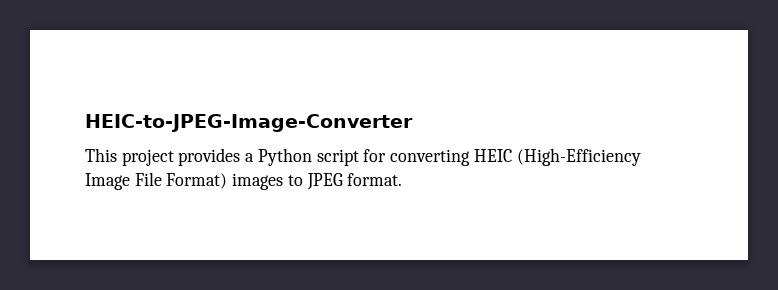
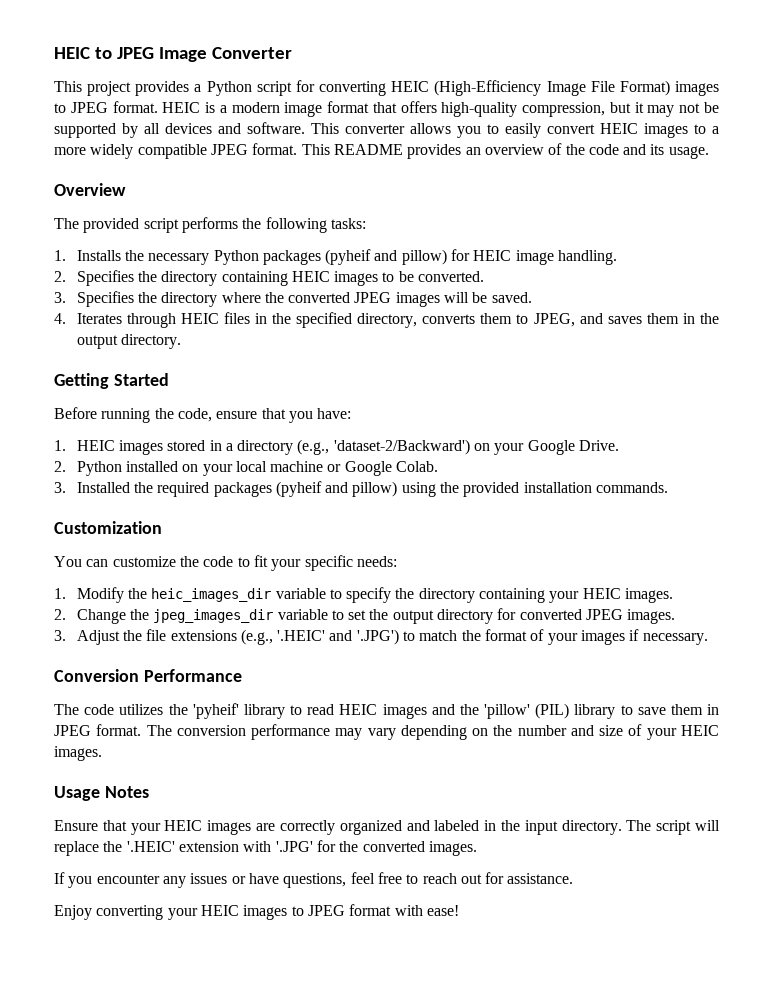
- HEIC-to-JPEG-Image-Converter
+ HEIC to JPEG Image Converter
+ HEIC is a modern image format that offers high-quality compression, but it may not be supported by all devices and software. This converter allows you to easily convert HEIC images to a more widely compatible JPEG format. This README provides an overview of the code and its usage.
+ Overview
+ The provided script performs the following tasks:
+ 1. Installs the necessary Python packages (pyheif and pillow) for HEIC image handling.
+ 2. Specifies the directory containing HEIC images to be converted.
+ 3. Specifies the directory where the converted JPEG images will be saved.
+ 4. Iterates through HEIC files in the specified directory, converts them to JPEG, and saves them in the output directory.
+ Getting Started
+ Before running the code, ensure that you have:
+ 1. HEIC images stored in a directory (e.g., 'dataset-2/Backward') on your Google Drive.
+ 2. Python installed on your local machine or Google Colab.
+ 3. Installed the required packages (pyheif and pillow) using the provided installation commands.
+ Customization
+ You can customize the code to fit your specific needs:
+ 1. Modify the heic_images_dir variable to specify the directory containing your HEIC images.
+ 2. Change the jpeg_images_dir variable to set the output directory for converted JPEG images.
+ 3. Adjust the file extensions (e.g., '.HEIC' and '.JPG') to match the format of your images if necessary.
+ Conversion Performance
+ The code utilizes the 'pyheif' library to read HEIC images and the 'pillow' (PIL) library to save them in JPEG format. The conversion performance may vary depending on the number and size of your HEIC images.
+ Usage Notes
+ Ensure that your HEIC images are correctly organized and labeled in the input directory. The script will replace the '.HEIC' extension with '.JPG' for the converted images.
+ If you encounter any issues or have questions, feel free to reach out for assistance.
+ Enjoy converting your HEIC images to JPEG format with ease!

